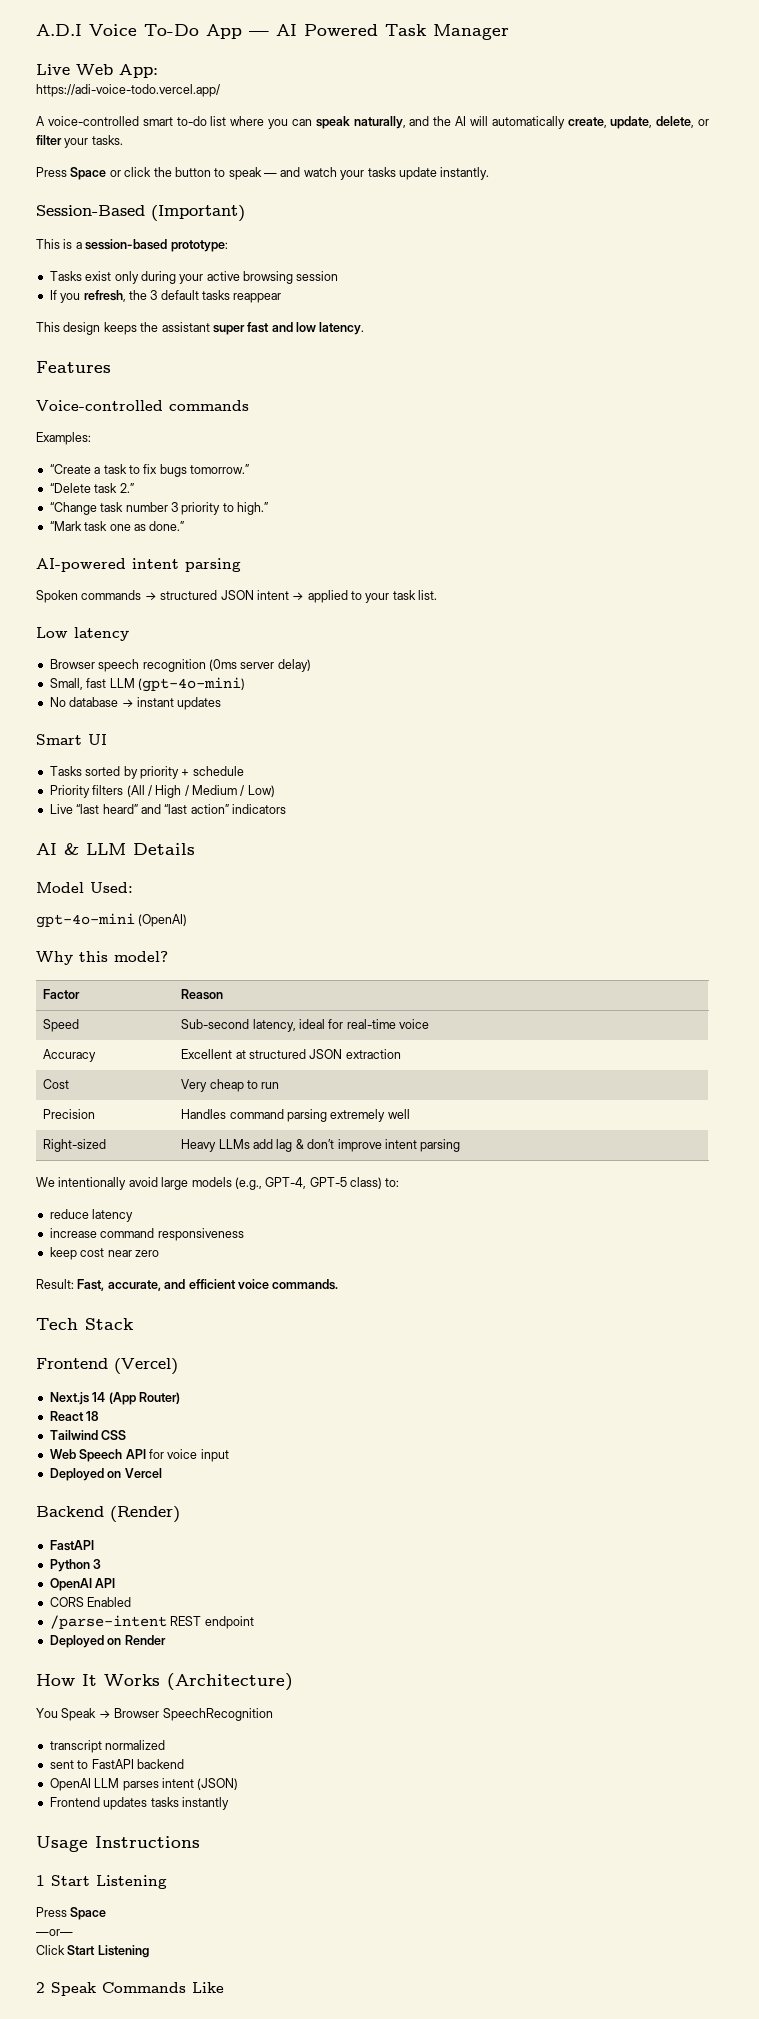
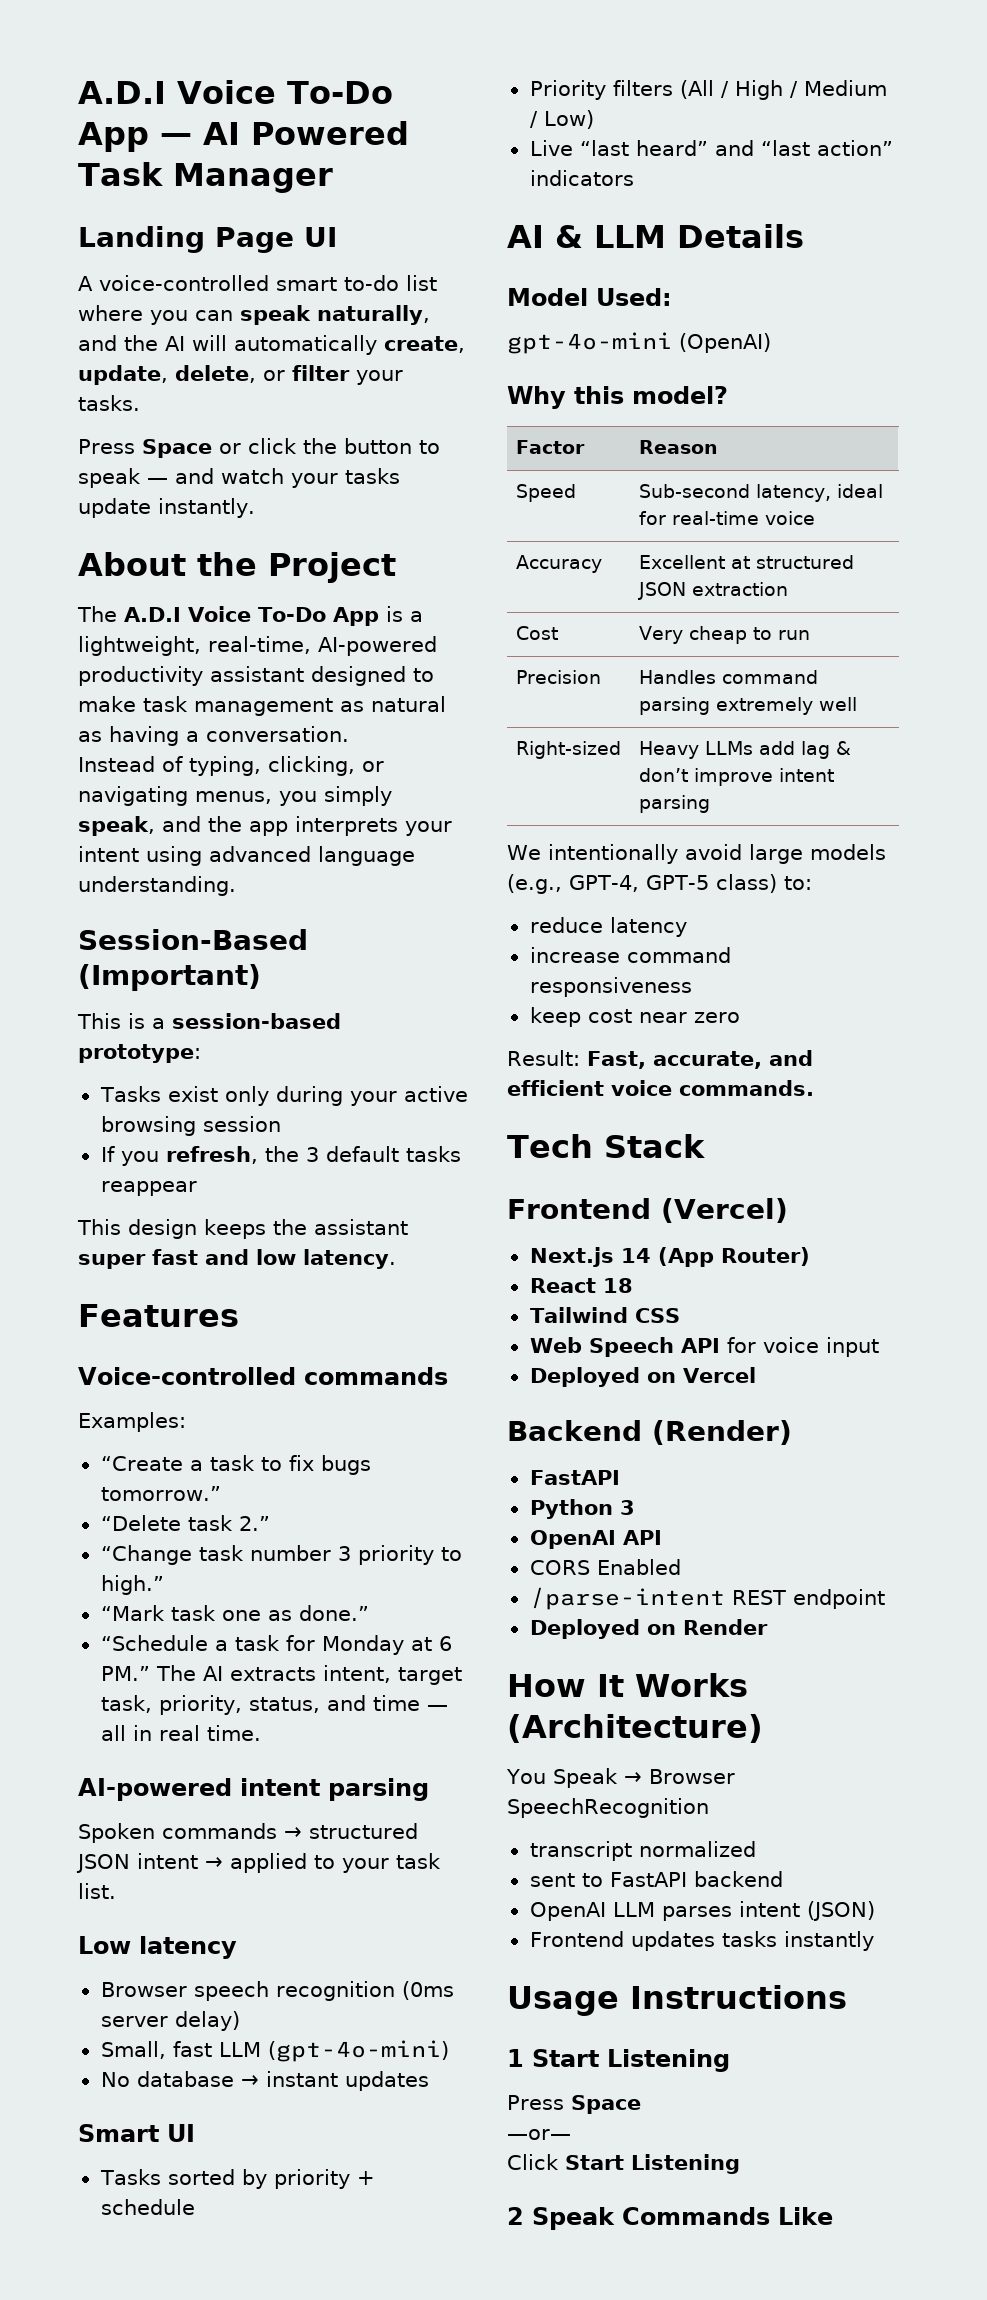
- Live Web App:
- https://adi-voice-todo.vercel.app/
+ Landing Page UI
+ About the Project
+ The A.D.I Voice To-Do App is a lightweight, real-time, AI-powered productivity assistant designed to make task management as natural as having a conversation.
+ Instead of typing, clicking, or navigating menus, you simply speak, and the app interprets your intent using advanced language understanding.
+ “Schedule a task for Monday at 6 PM.” The AI extracts intent, target task, priority, status, and time — all in real time.

